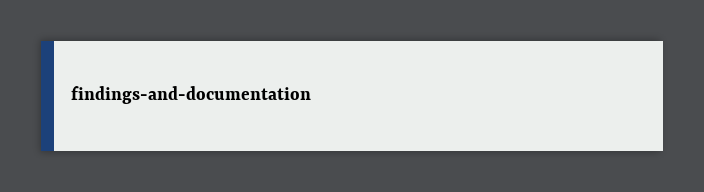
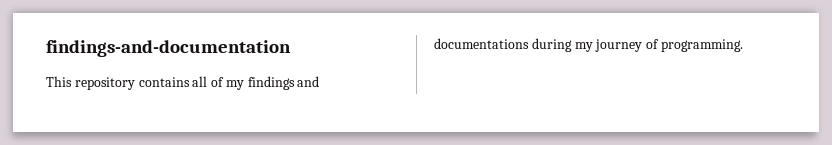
+ This repository contains all of my findings and documentations during my journey of programming.

